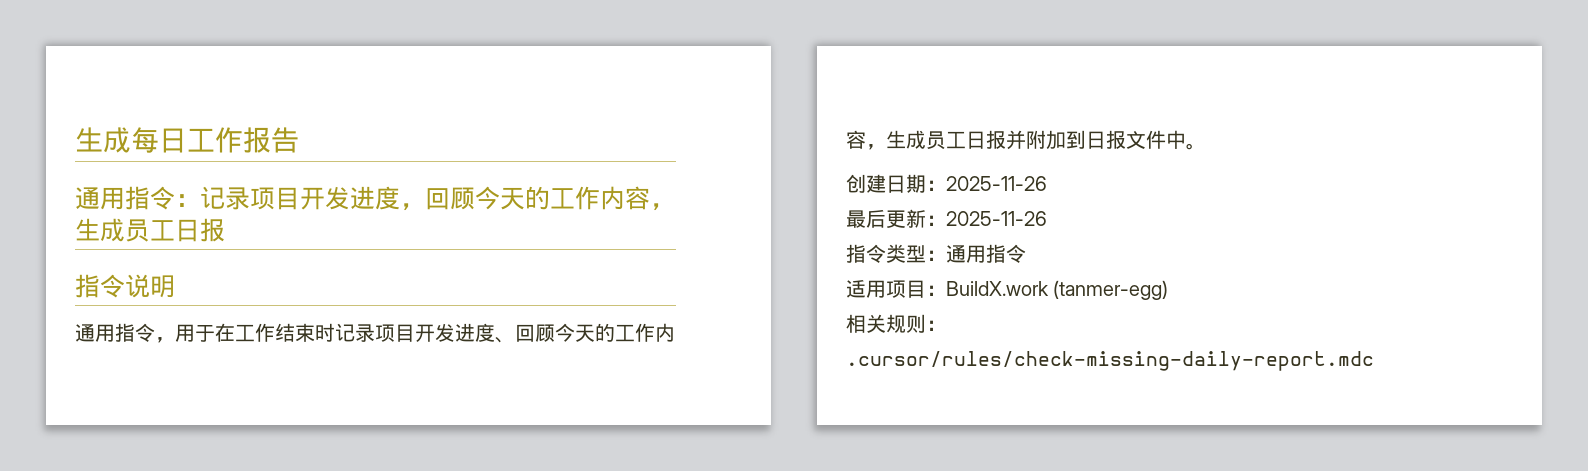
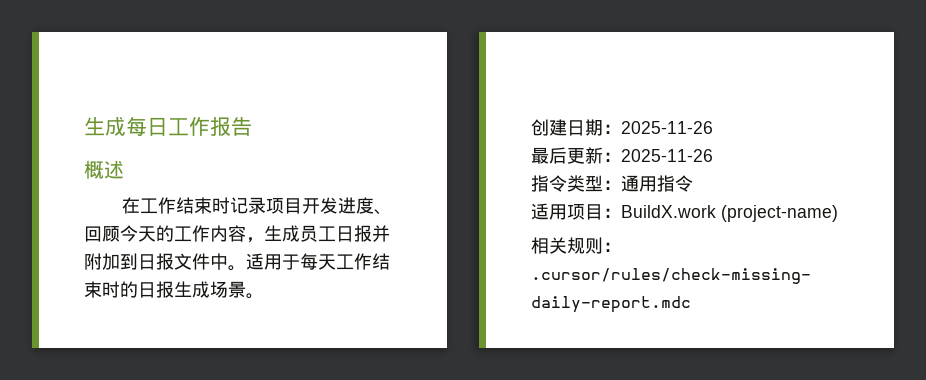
- 通用指令：记录项目开发进度，回顾今天的工作内容，生成员工日报
- 指令说明
- 通用指令，用于在工作结束时记录项目开发进度、回顾今天的工作内容，生成员工日报并附加到日报文件中。
+ 概述
+ 在工作结束时记录项目开发进度、回顾今天的工作内容，生成员工日报并附加到日报文件中。适用于每天工作结束时的日报生成场景。
- 适用项目：BuildX.work (tanmer-egg)
+ 适用项目：BuildX.work (project-name)

